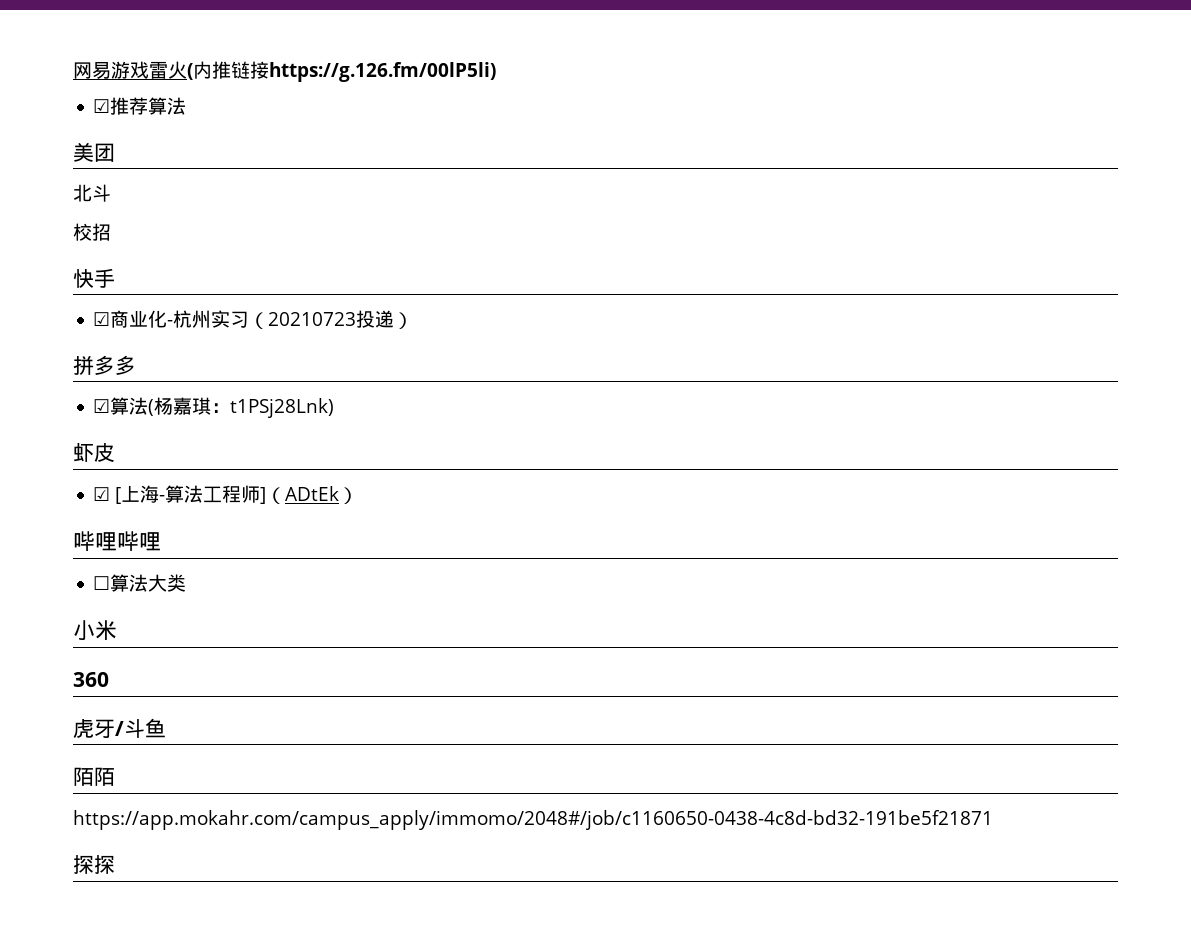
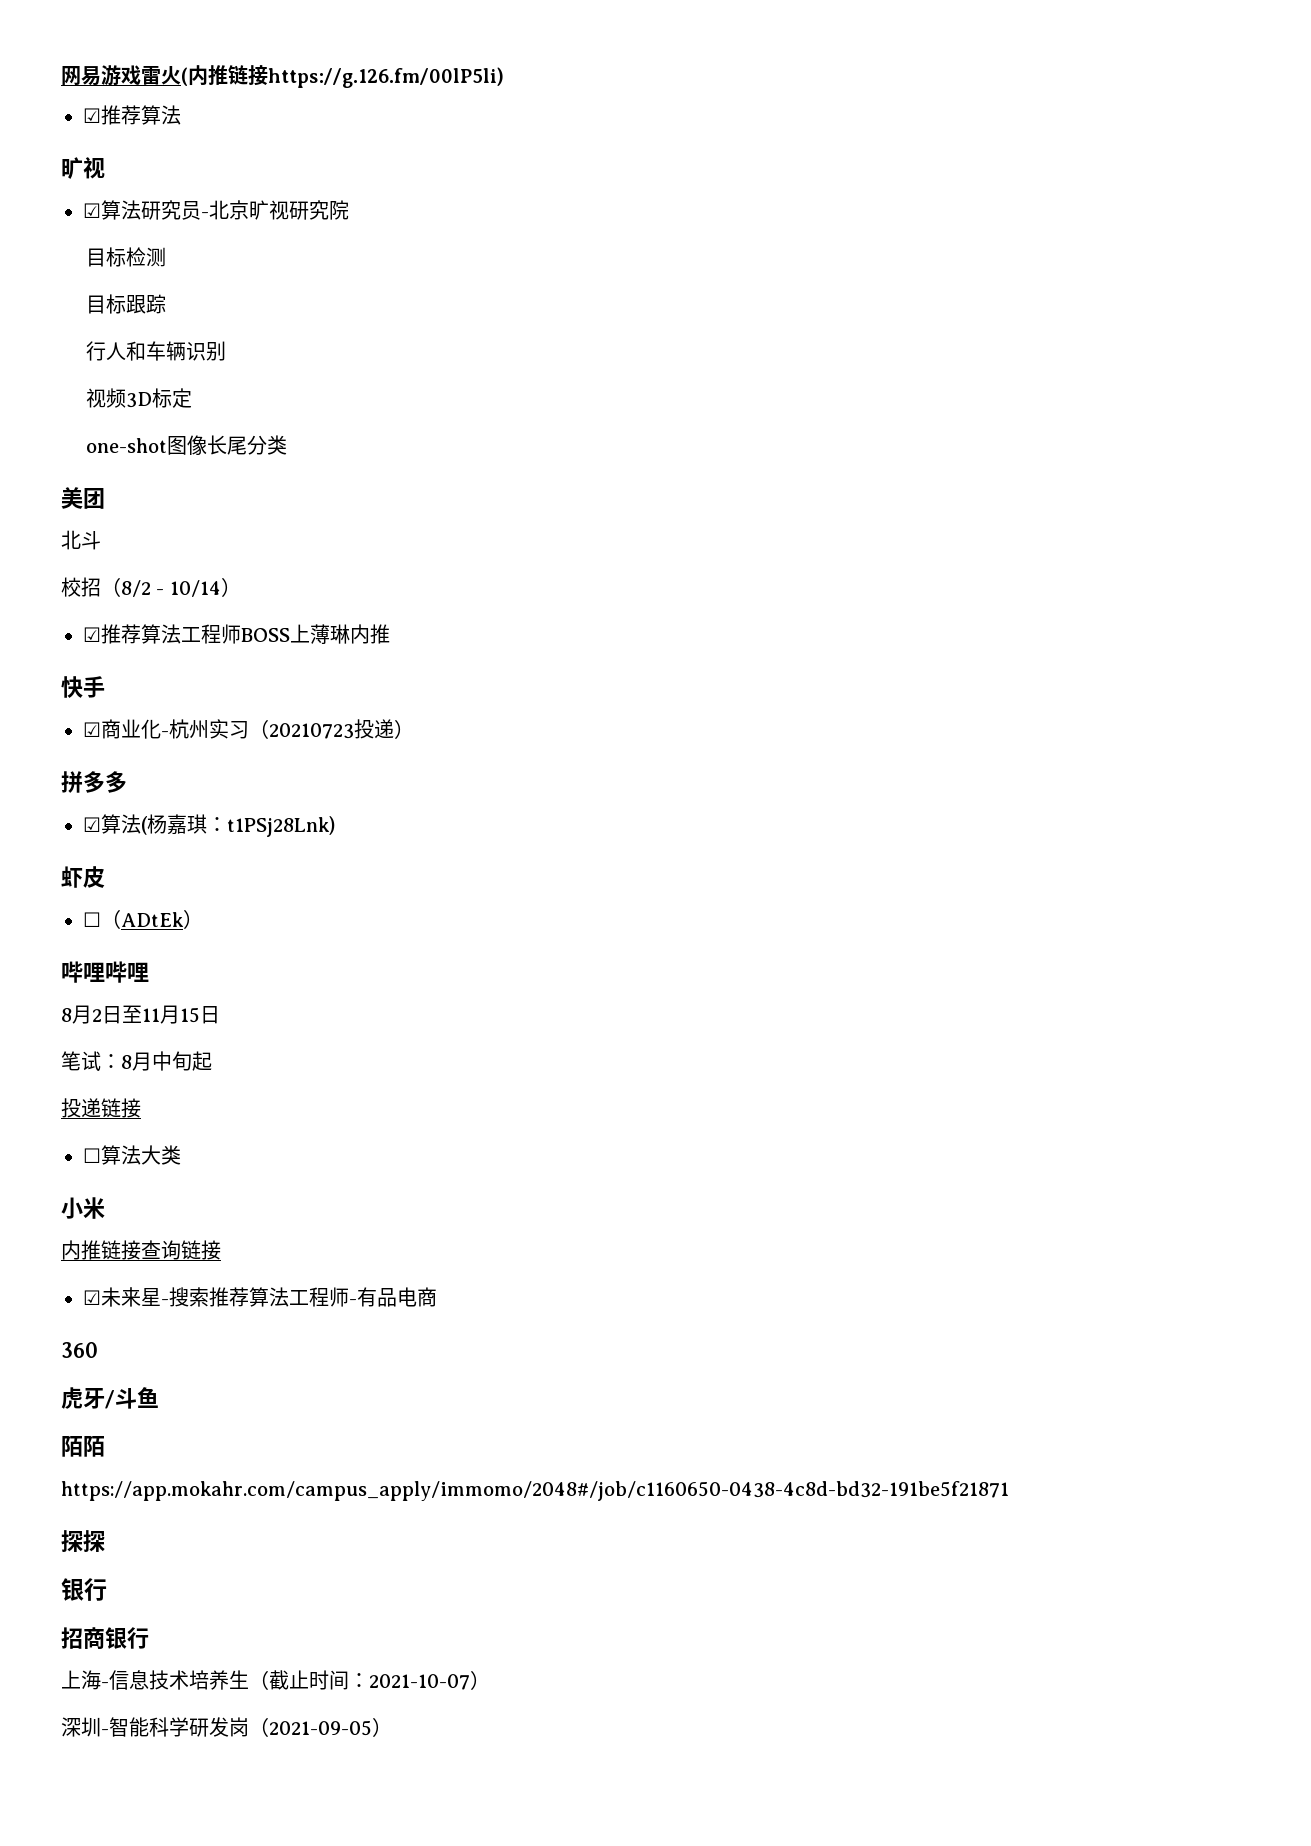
  网易游戏雷火(内推链接https://g.126.fm/00lP5li)
  ☑推荐算法
+ 旷视
+ ☑算法研究员-北京旷视研究院
+ 目标检测
+ 目标跟踪
+ 行人和车辆识别
+ 视频3D标定
+ one-shot图像长尾分类
  美团
  北斗
- 校招
+ 校招（8/2 - 10/14）
+ ☑推荐算法工程师BOSS上薄琳内推
- ☑ [上海-算法工程师]（ADtEk）
+ ☐（ADtEk）
  哔哩哔哩
+ 8月2日至11月15日
+ 笔试：8月中旬起
+ 投递链接
  ☐算法大类
  小米
+ 内推链接查询链接
+ ☑未来星-搜索推荐算法工程师-有品电商
  探探
+ 银行
+ 招商银行
+ 上海-信息技术培养生（截止时间：2021-10-07）
+ 深圳-智能科学研发岗（2021-09-05）

